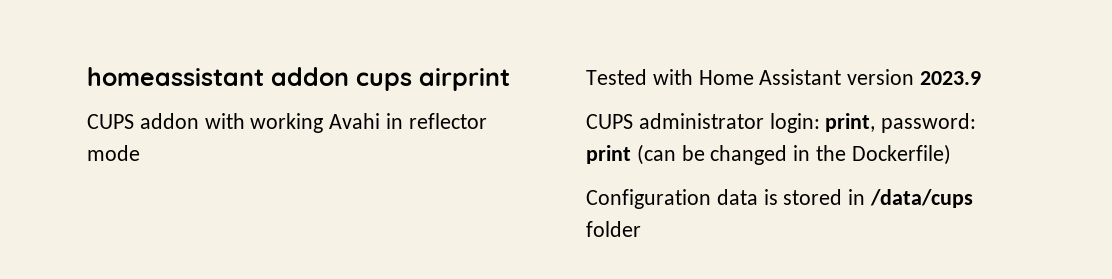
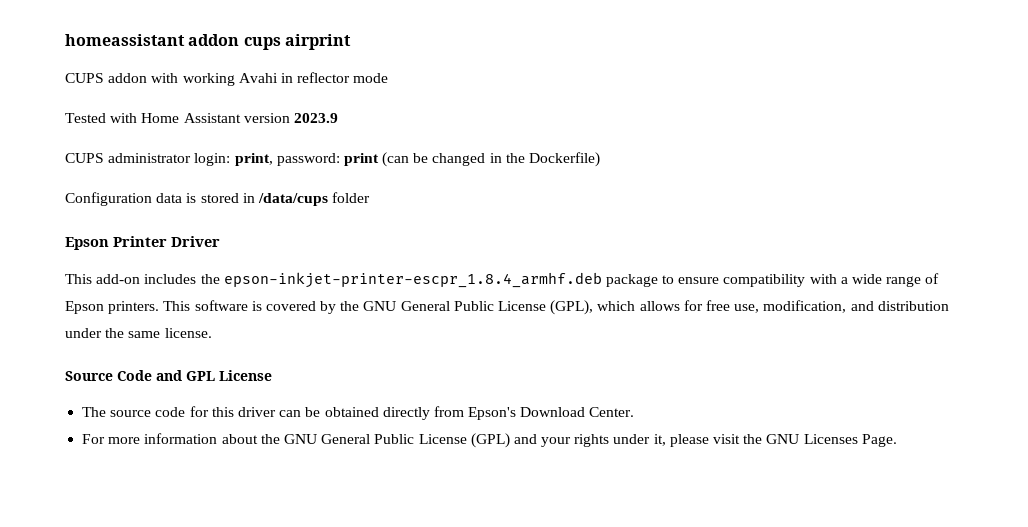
+ Epson Printer Driver
+ This add-on includes the epson-inkjet-printer-escpr_1.8.4_armhf.deb package to ensure compatibility with a wide range of Epson printers. This software is covered by the GNU General Public License (GPL), which allows for free use, modification, and distribution under the same license.
+ Source Code and GPL License
+ The source code for this driver can be obtained directly from Epson's Download Center.
+ For more information about the GNU General Public License (GPL) and your rights under it, please visit the GNU Licenses Page.

